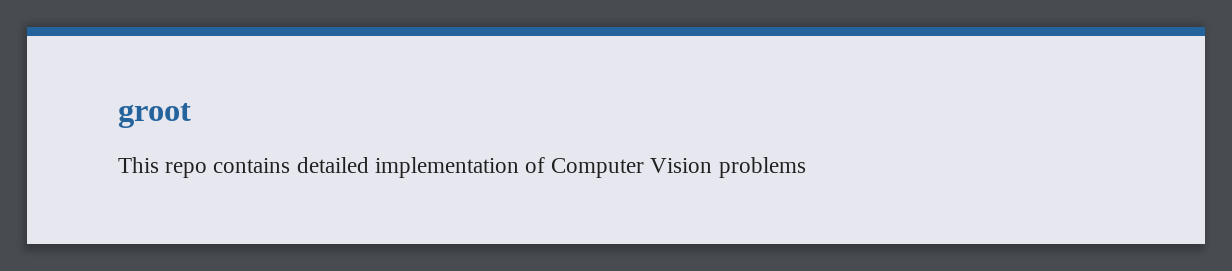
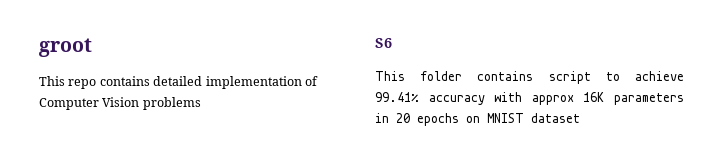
+ S6
+ This folder contains script to achieve 99.41% accuracy with approx 16K parameters in 20 epochs on MNIST dataset

